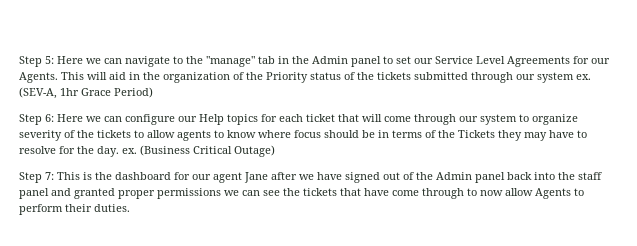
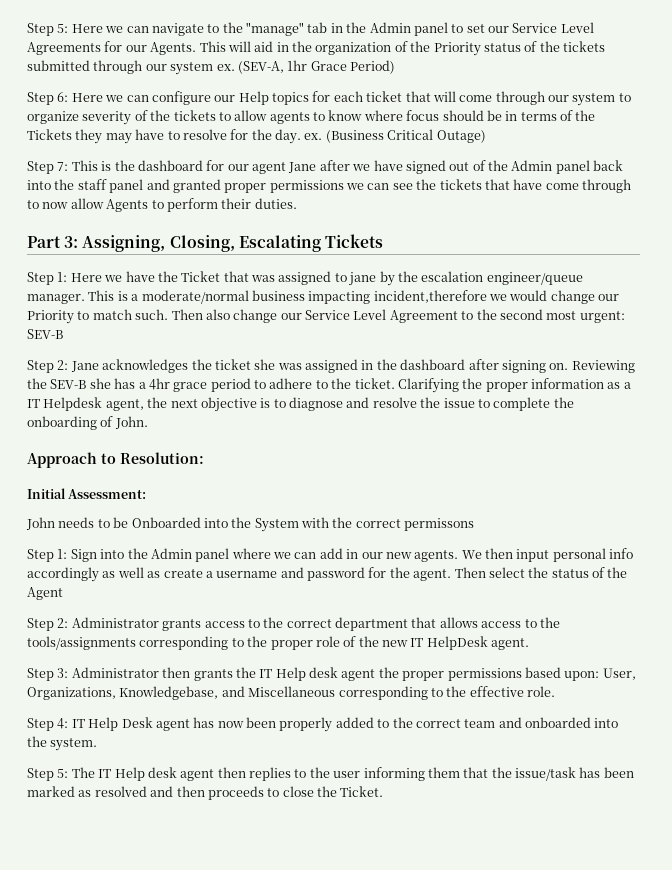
+ Part 3: Assigning, Closing, Escalating Tickets
+ Step 1: Here we have the Ticket that was assigned to jane by the escalation engineer/queue manager. This is a moderate/normal business impacting incident,therefore we would change our Priority to match such. Then also change our Service Level Agreement to the second most urgent: SEV-B
+ Step 2: Jane acknowledges the ticket she was assigned in the dashboard after signing on. Reviewing the SEV-B she has a 4hr grace period to adhere to the ticket. Clarifying the proper information as a IT Helpdesk agent, the next objective is to diagnose and resolve the issue to complete the onboarding of John.
+ Approach to Resolution:
+ Initial Assessment:
+ John needs to be Onboarded into the System with the correct permissons
+ Step 1: Sign into the Admin panel where we can add in our new agents. We then input personal info accordingly as well as create a username and password for the agent. Then select the status of the Agent
+ Step 2: Administrator grants access to the correct department that allows access to the tools/assignments corresponding to the proper role of the new IT HelpDesk agent.
+ Step 3: Administrator then grants the IT Help desk agent the proper permissions based upon: User, Organizations, Knowledgebase, and Miscellaneous corresponding to the effective role.
+ Step 4: IT Help Desk agent has now been properly added to the correct team and onboarded into the system.
+ Step 5: The IT Help desk agent then replies to the user informing them that the issue/task has been marked as resolved and then proceeds to close the Ticket.

